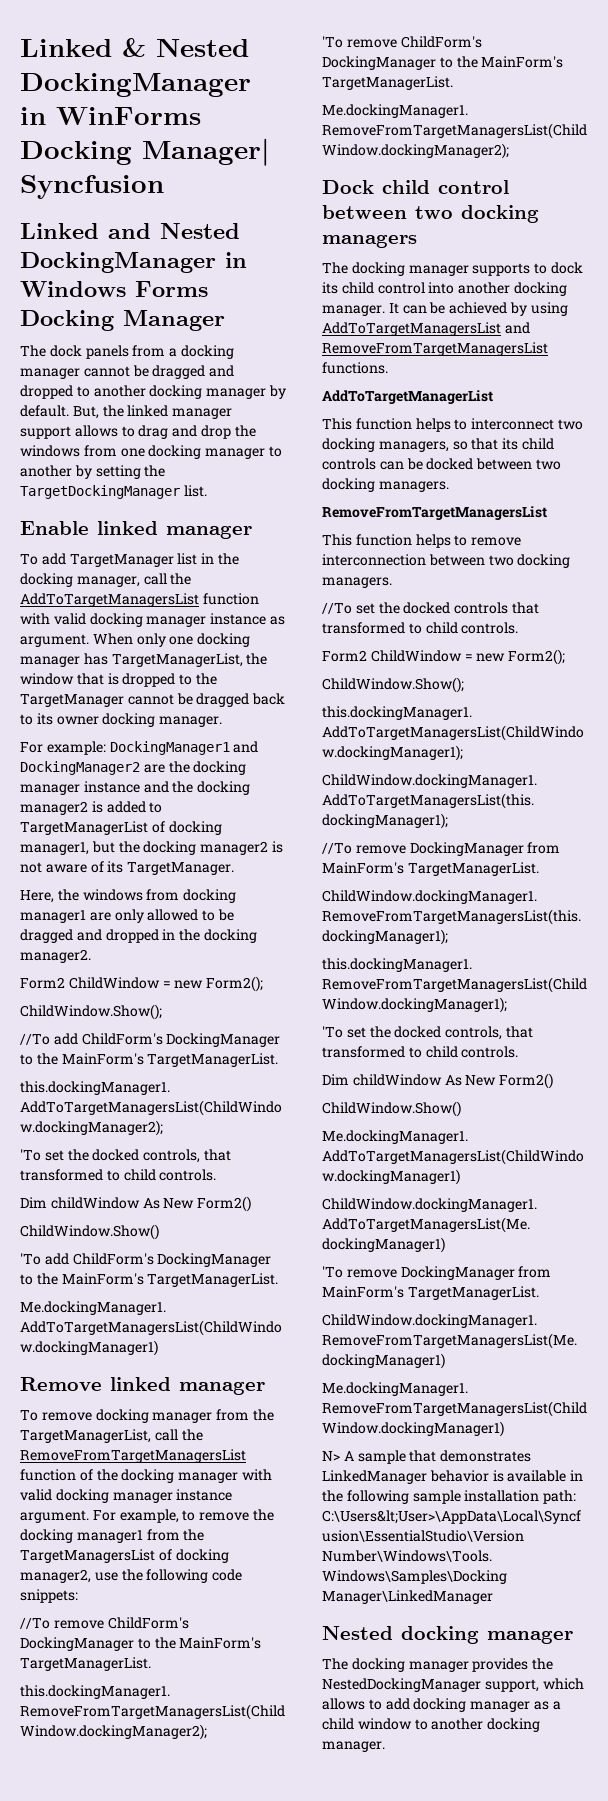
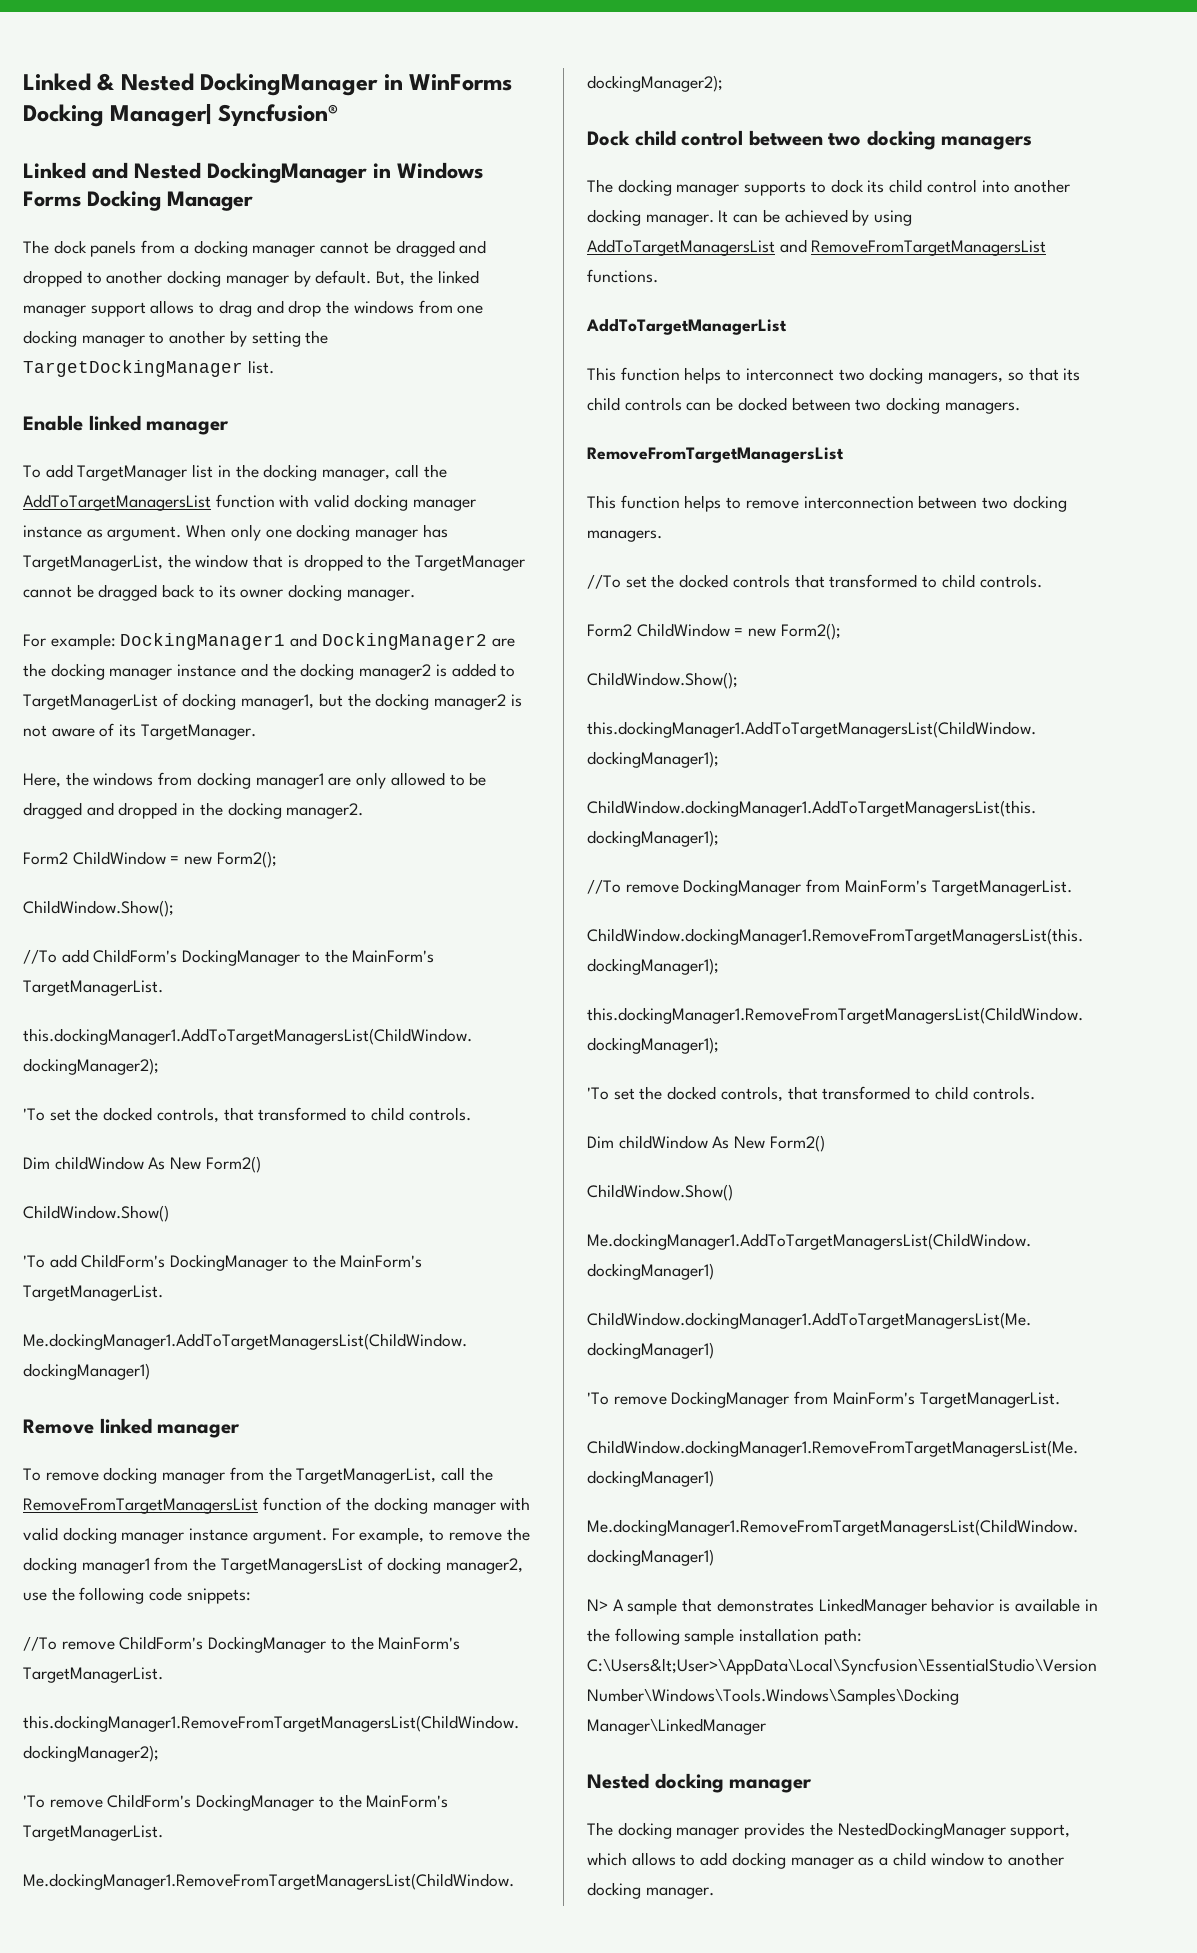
- Linked & Nested DockingManager in WinForms Docking Manager| Syncfusion
+ Linked & Nested DockingManager in WinForms Docking Manager| Syncfusion®

